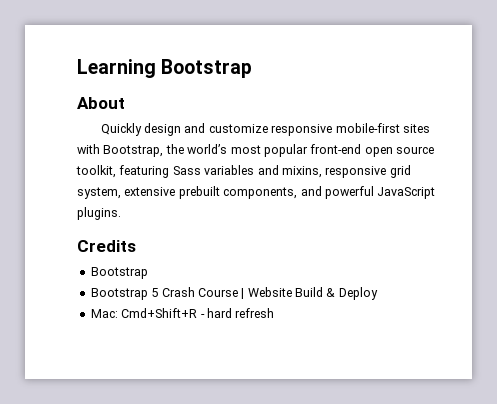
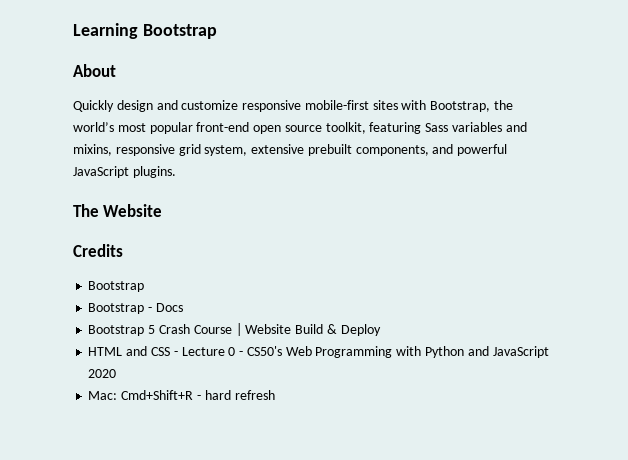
+ The Website
+ Bootstrap - Docs
+ HTML and CSS - Lecture 0 - CS50's Web Programming with Python and JavaScript 2020

